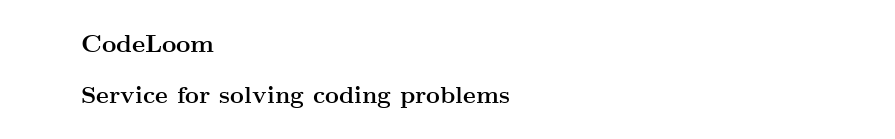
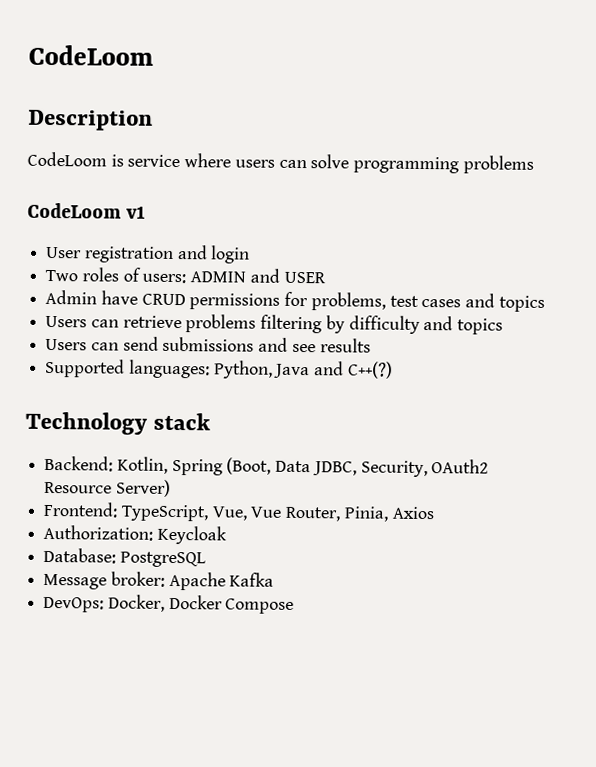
- Service for solving coding problems
+ Description
+ CodeLoom is service where users can solve programming problems
+ CodeLoom v1
+ User registration and login
+ Two roles of users: ADMIN and USER
+ Admin have CRUD permissions for problems, test cases and topics
+ Users can retrieve problems filtering by difficulty and topics
+ Users can send submissions and see results
+ Supported languages: Python, Java and C++(?)
+ Technology stack
+ Backend: Kotlin, Spring (Boot, Data JDBC, Security, OAuth2 Resource Server)
+ Frontend: TypeScript, Vue, Vue Router, Pinia, Axios
+ Authorization: Keycloak
+ Database: PostgreSQL
+ Message broker: Apache Kafka
+ DevOps: Docker, Docker Compose

